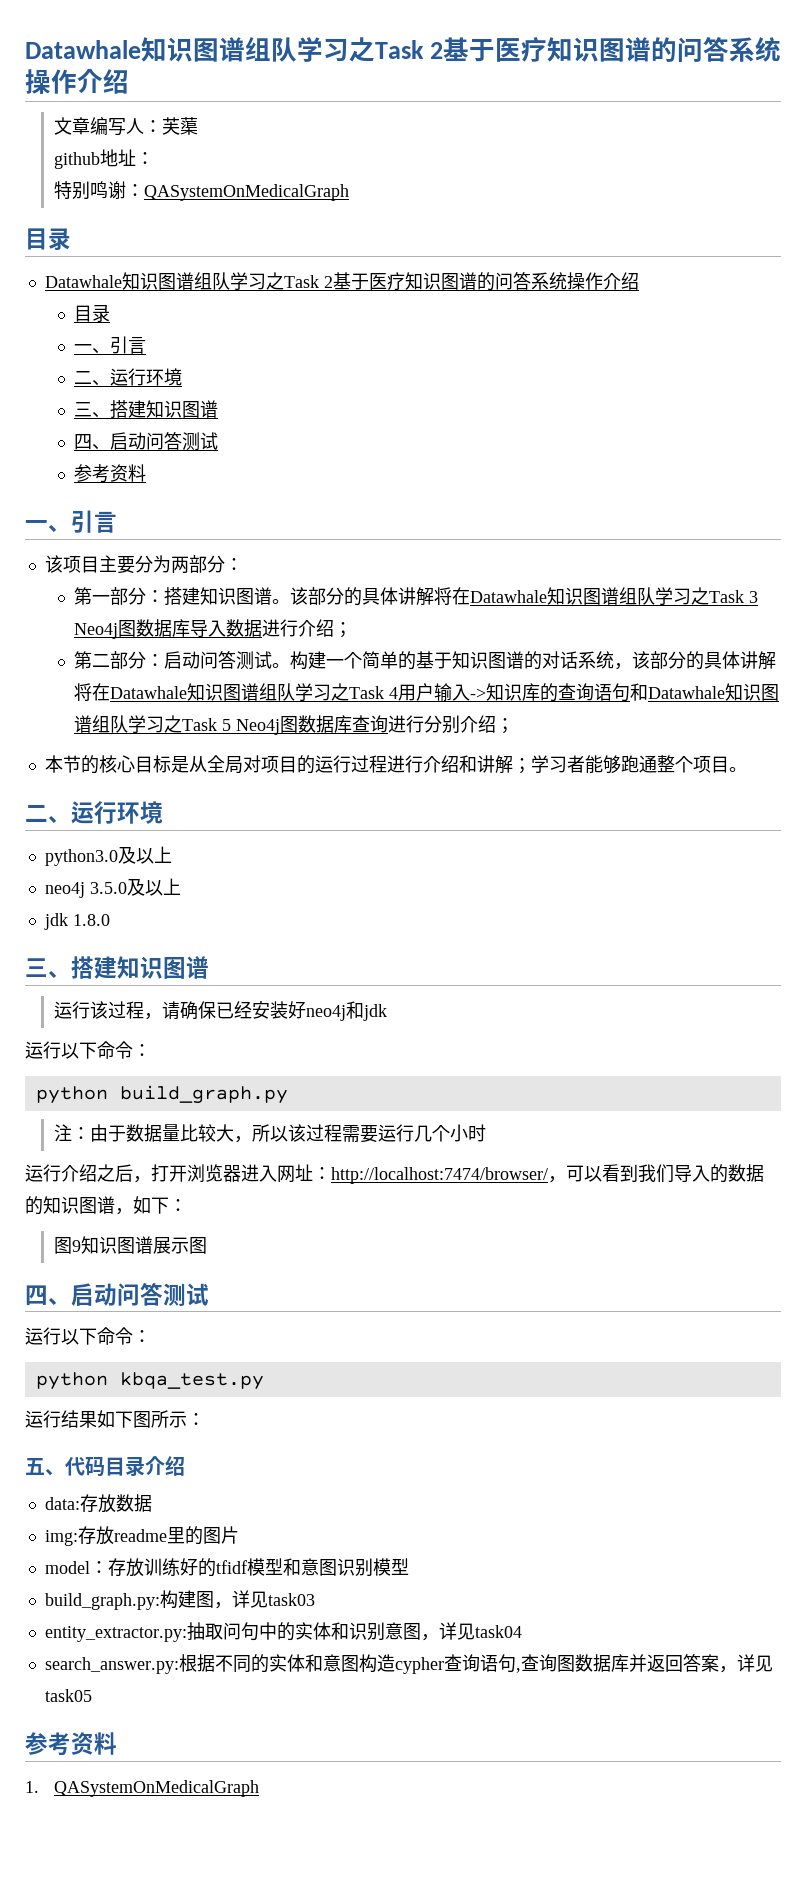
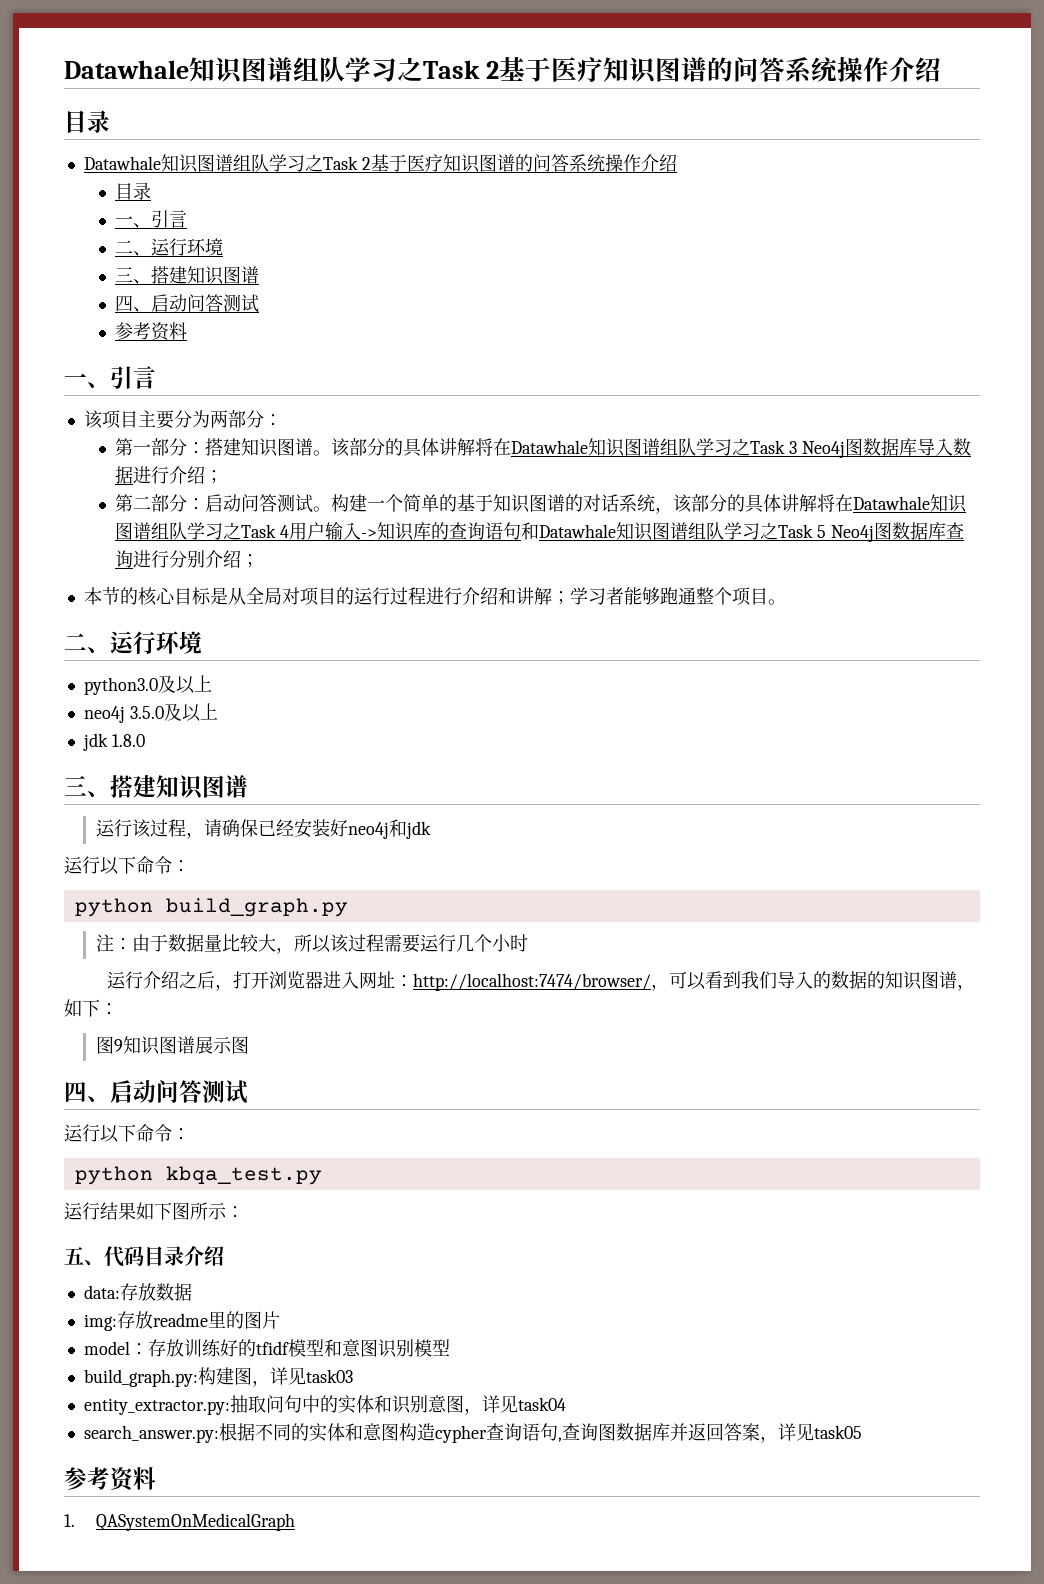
- 文章编写人：芙蕖
- github地址：
- 特别鸣谢：QASystemOnMedicalGraph

